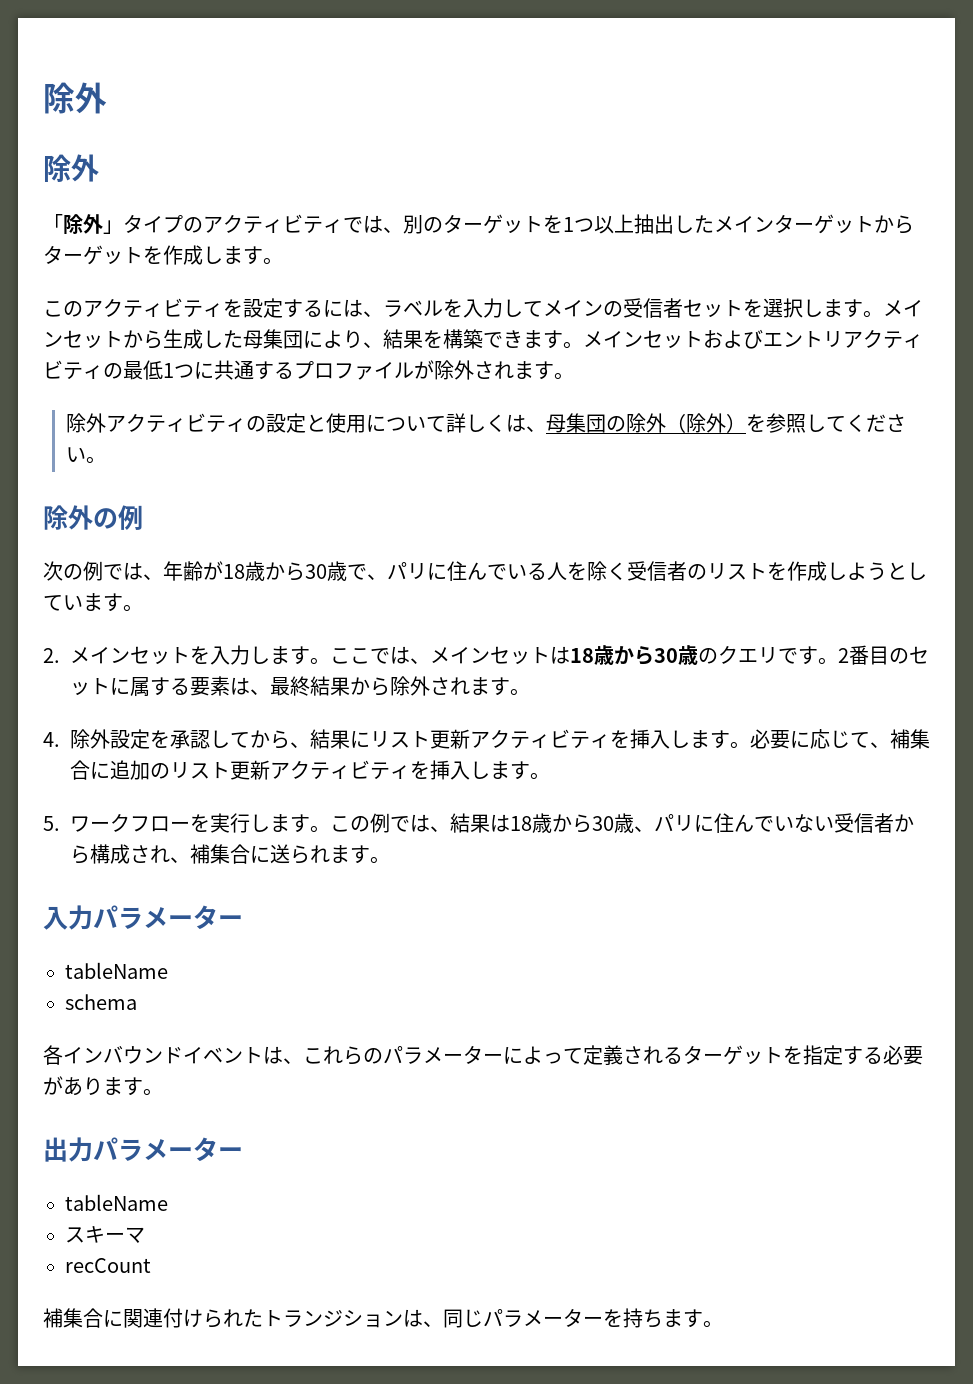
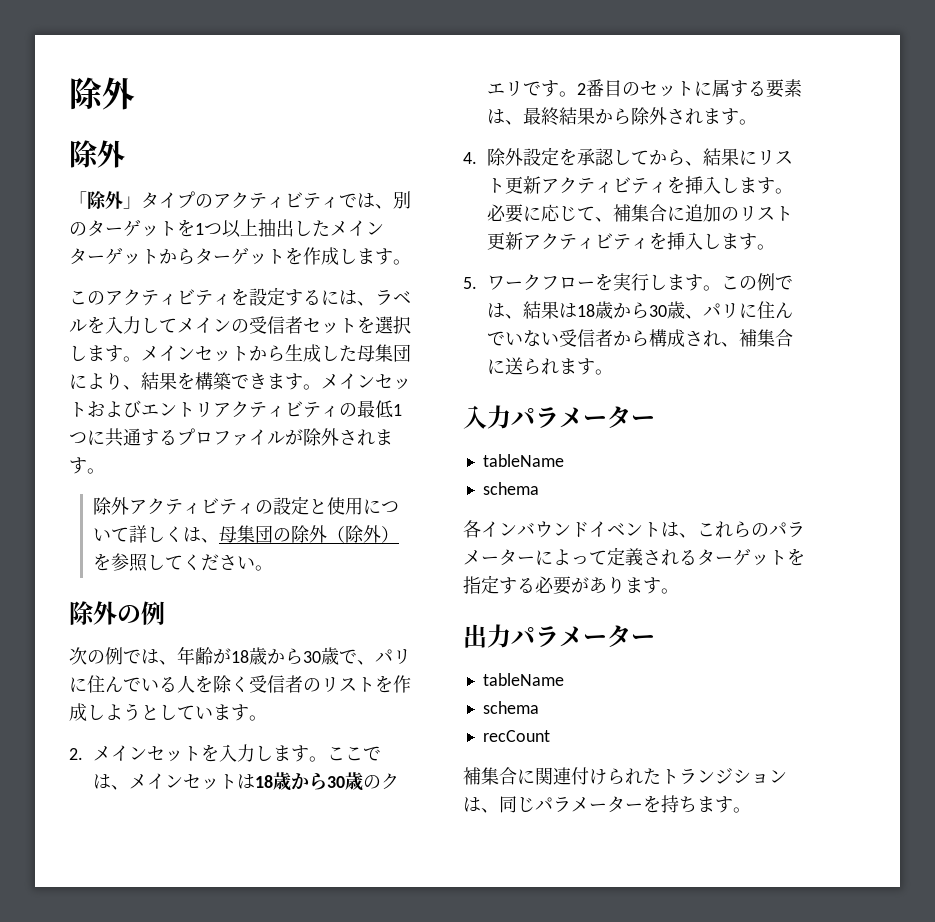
  出力パラメーター
  tableName
- スキーマ
+ schema

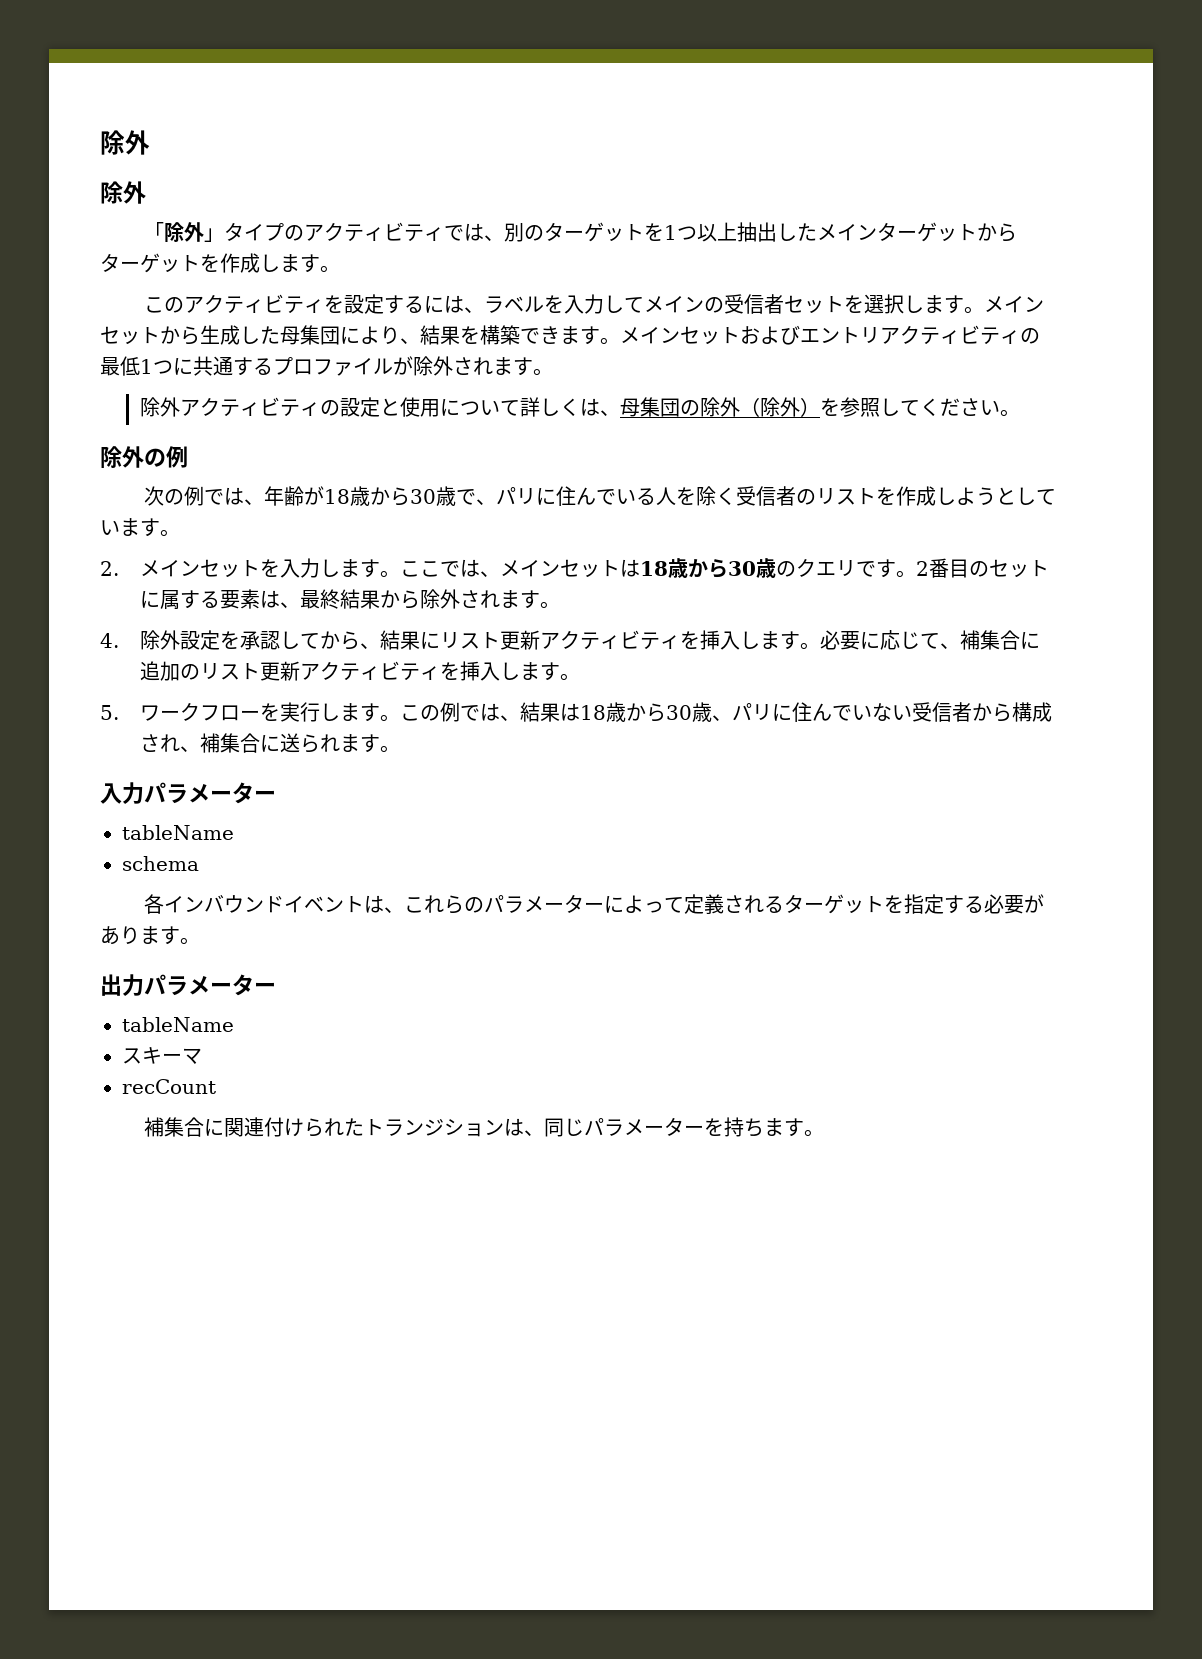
  出力パラメーター
  tableName
- schema
+ スキーマ

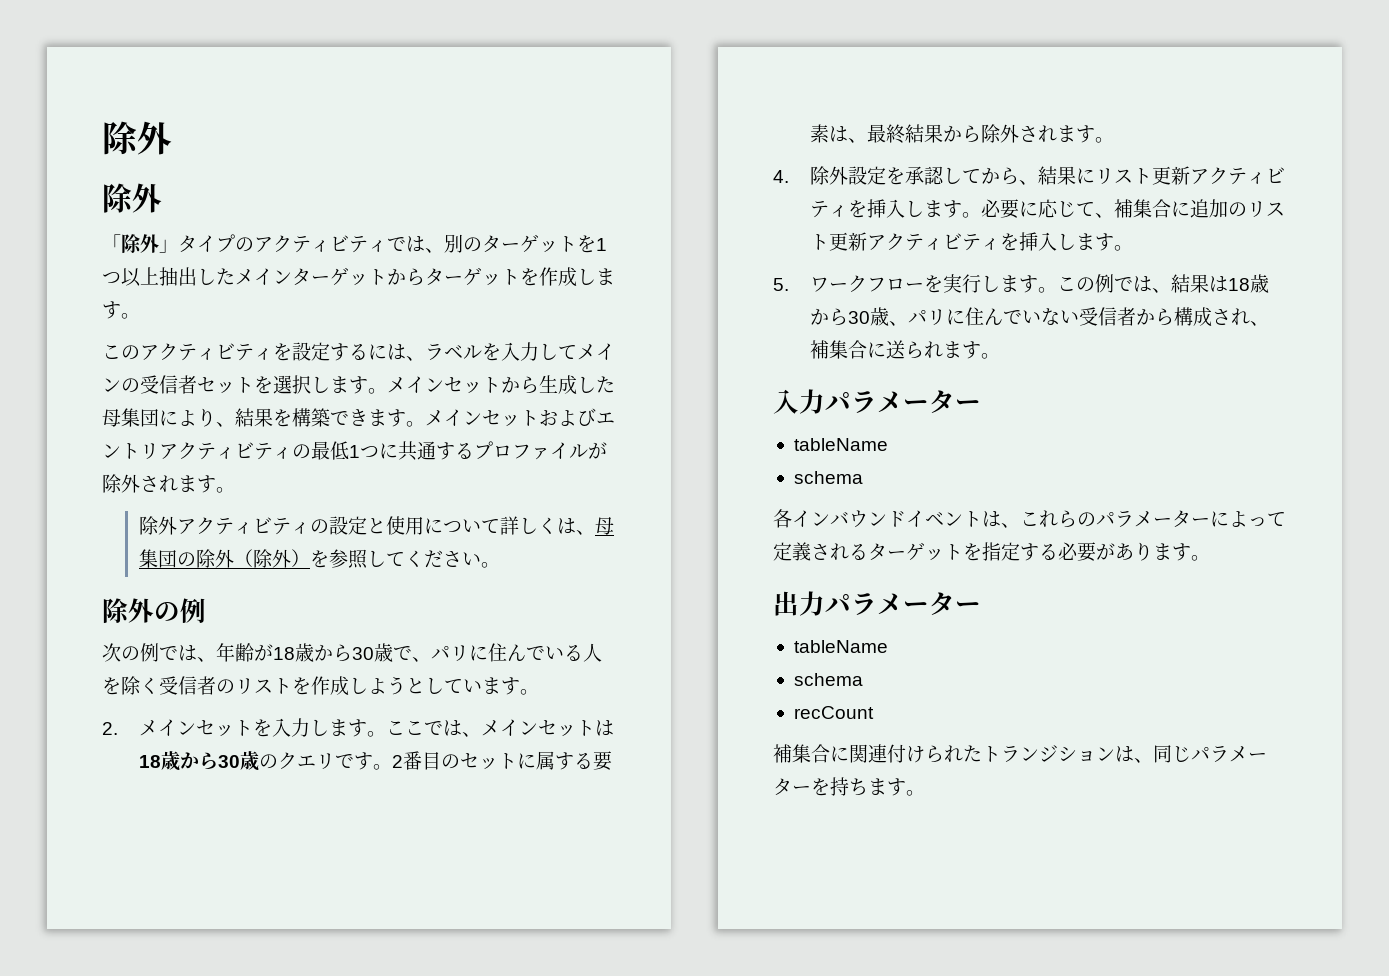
  出力パラメーター
  tableName
- スキーマ
+ schema

